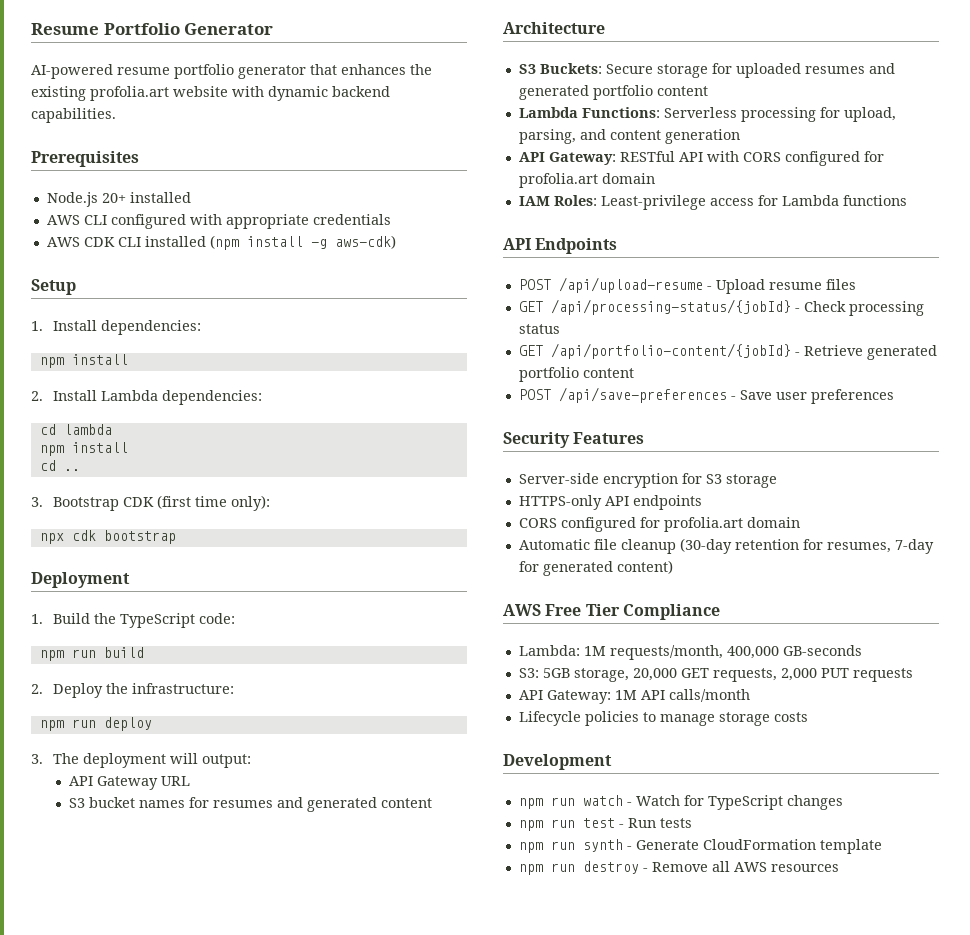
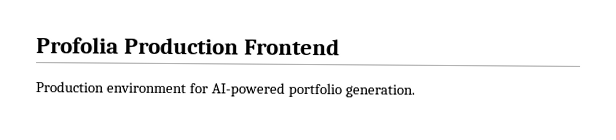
- Resume Portfolio Generator
- AI-powered resume portfolio generator that enhances the existing profolia.art website with dynamic backend capabilities.
- Prerequisites
- Node.js 20+ installed
- AWS CLI configured with appropriate credentials
- AWS CDK CLI installed (npm install -g aws-cdk)
- Setup
- 1. Install dependencies:
- npm install
- 2. Install Lambda dependencies:
- cd lambda
- npm install
- cd ..
- 3. Bootstrap CDK (first time only):
- npx cdk bootstrap
- Deployment
- 1. Build the TypeScript code:
- npm run build
- 2. Deploy the infrastructure:
- npm run deploy
- 3. The deployment will output:
- API Gateway URL
- S3 bucket names for resumes and generated content
- Architecture
- S3 Buckets: Secure storage for uploaded resumes and generated portfolio content
- Lambda Functions: Serverless processing for upload, parsing, and content generation
- API Gateway: RESTful API with CORS configured for profolia.art domain
- IAM Roles: Least-privilege access for Lambda functions
- API Endpoints
- POST /api/upload-resume - Upload resume files
- GET /api/processing-status/{jobId} - Check processing status
- GET /api/portfolio-content/{jobId} - Retrieve generated portfolio content
- POST /api/save-preferences - Save user preferences
- Security Features
- Server-side encryption for S3 storage
- HTTPS-only API endpoints
- CORS configured for profolia.art domain
- Automatic file cleanup (30-day retention for resumes, 7-day for generated content)
- AWS Free Tier Compliance
- Lambda: 1M requests/month, 400,000 GB-seconds
- S3: 5GB storage, 20,000 GET requests, 2,000 PUT requests
- API Gateway: 1M API calls/month
- Lifecycle policies to manage storage costs
- Development
- npm run watch - Watch for TypeScript changes
- npm run test - Run tests
- npm run synth - Generate CloudFormation template
- npm run destroy - Remove all AWS resources
+ Profolia Production Frontend
+ Production environment for AI-powered portfolio generation.

